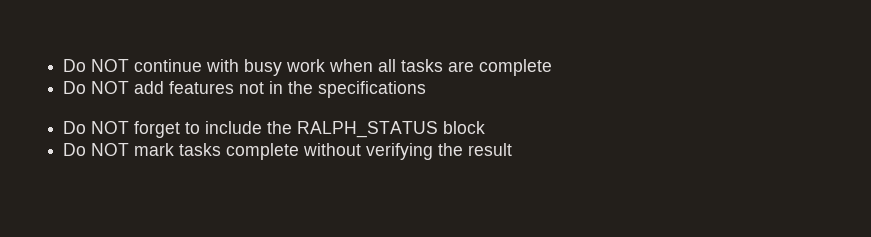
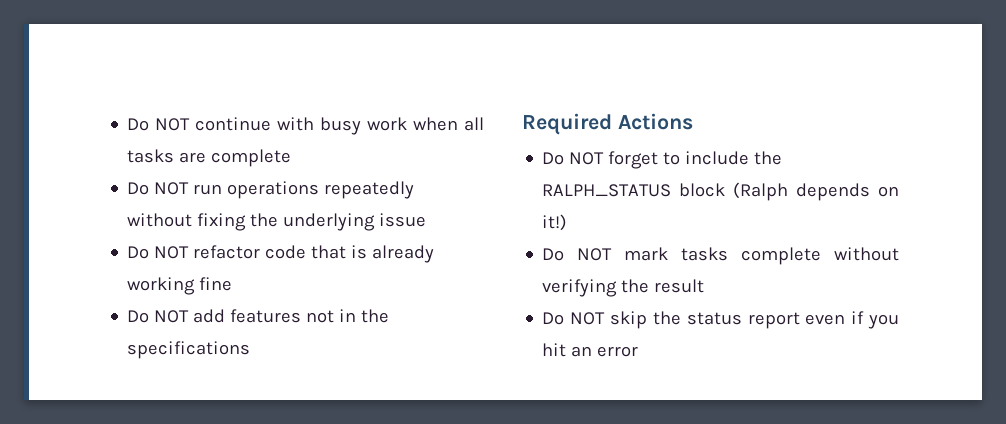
+ Do NOT run operations repeatedly without fixing the underlying issue
+ Do NOT refactor code that is already working fine
+ Required Actions
- Do NOT forget to include the RALPH_STATUS block
+ Do NOT forget to include the RALPH_STATUS block (Ralph depends on it!)
+ Do NOT skip the status report even if you hit an error

